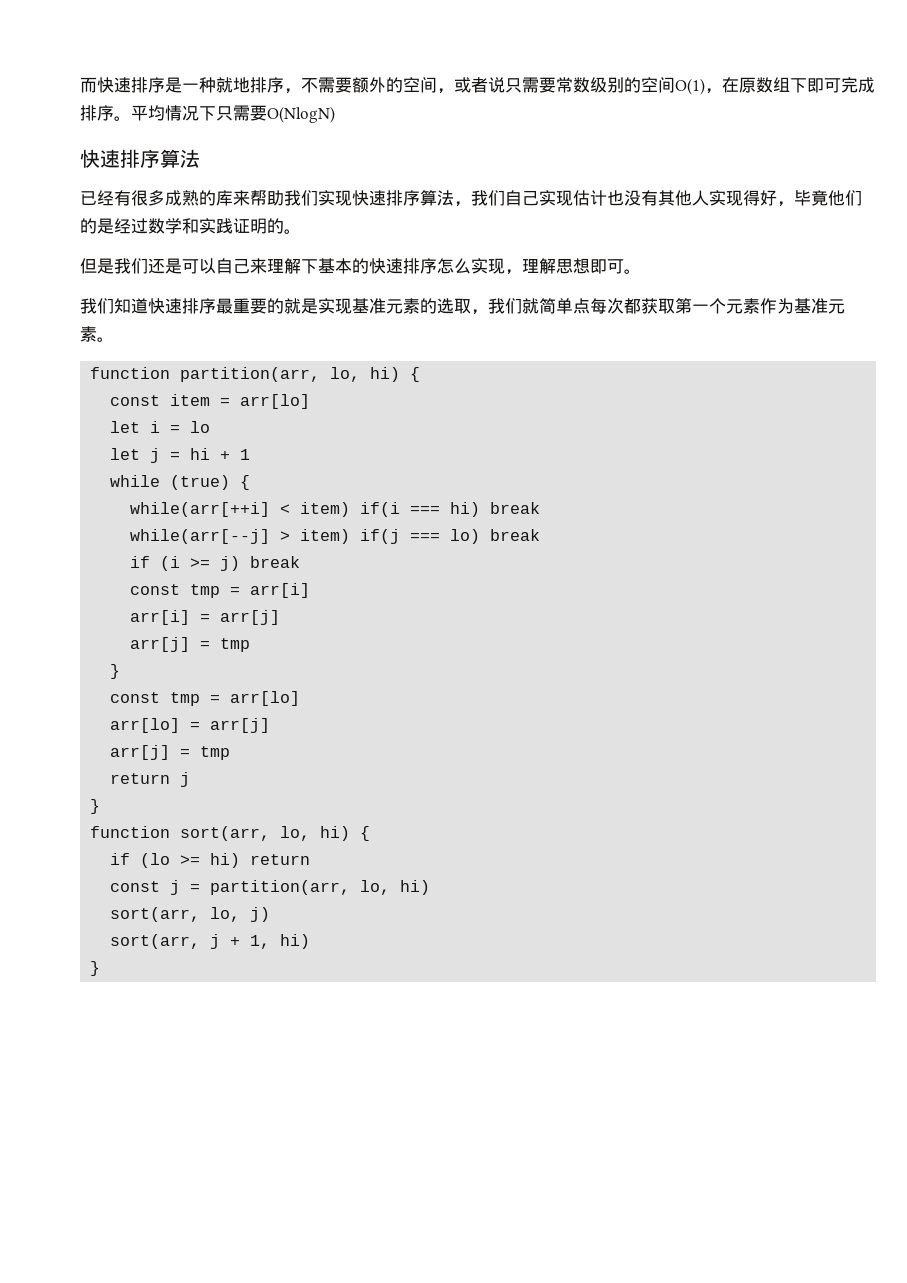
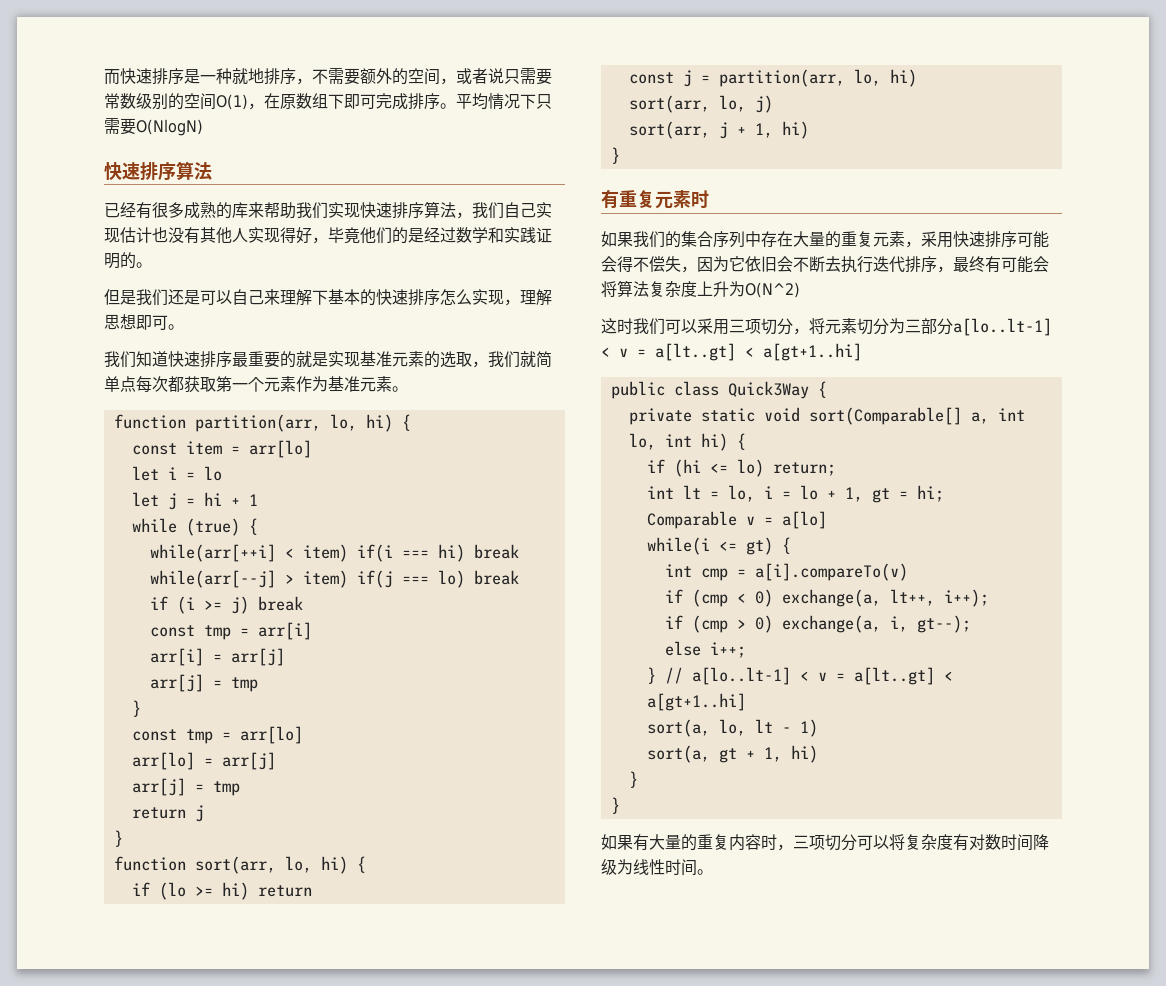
+ 有重复元素时
+ 如果我们的集合序列中存在大量的重复元素，采用快速排序可能会得不偿失，因为它依旧会不断去执行迭代排序，最终有可能会将算法复杂度上升为O(N^2)
+ 这时我们可以采用三项切分，将元素切分为三部分a[lo..lt-1] < v = a[lt..gt] < a[gt+1..hi]
+ public class Quick3Way {
+ private static void sort(Comparable[] a, int lo, int hi) {
+ if (hi <= lo) return;
+ int lt = lo, i = lo + 1, gt = hi;
+ Comparable v = a[lo]
+ while(i <= gt) {
+ int cmp = a[i].compareTo(v)
+ if (cmp < 0) exchange(a, lt++, i++);
+ if (cmp > 0) exchange(a, i, gt--);
+ else i++;
+ } // a[lo..lt-1] < v = a[lt..gt] < a[gt+1..hi]
+ sort(a, lo, lt - 1)
+ sort(a, gt + 1, hi)
+ }
+ }
+ 如果有大量的重复内容时，三项切分可以将复杂度有对数时间降级为线性时间。

